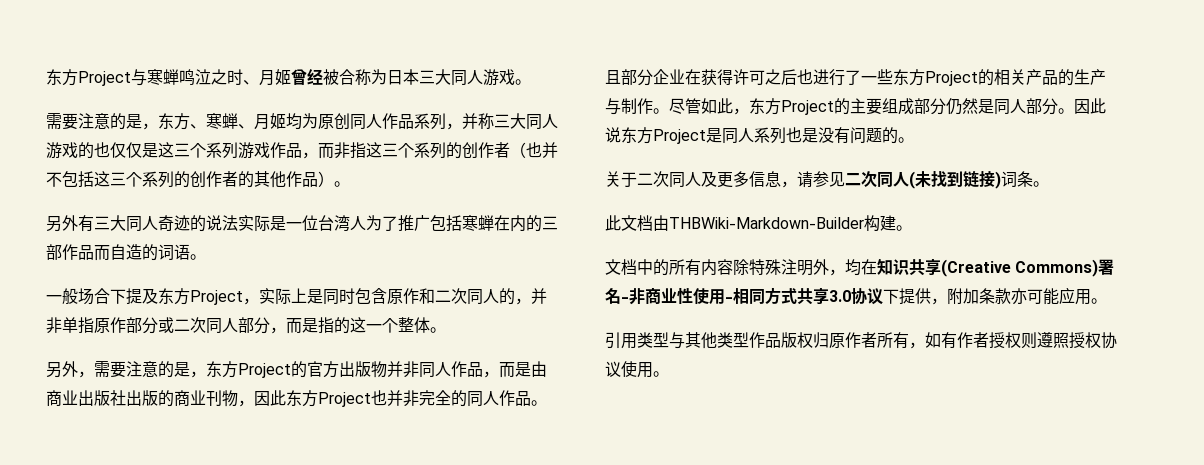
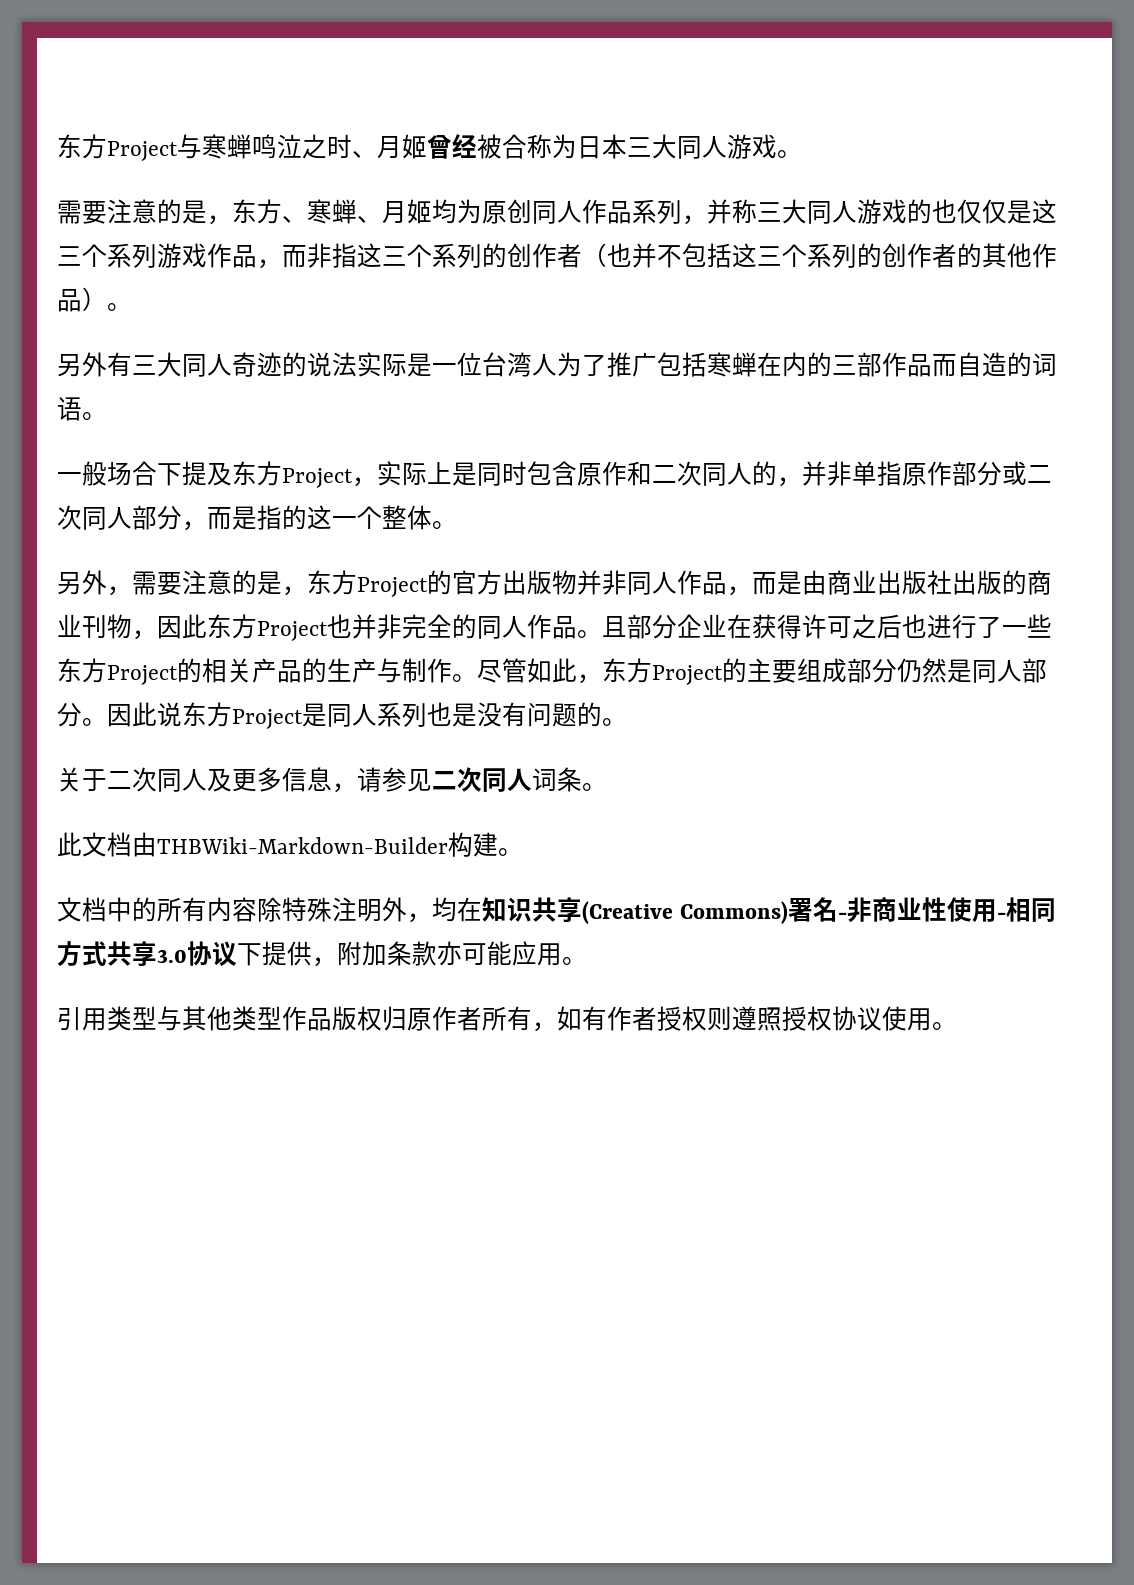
- 关于二次同人及更多信息，请参见二次同人(未找到链接)词条。
+ 关于二次同人及更多信息，请参见二次同人词条。

